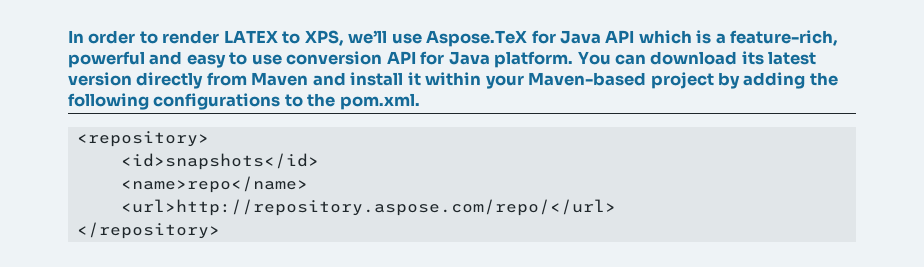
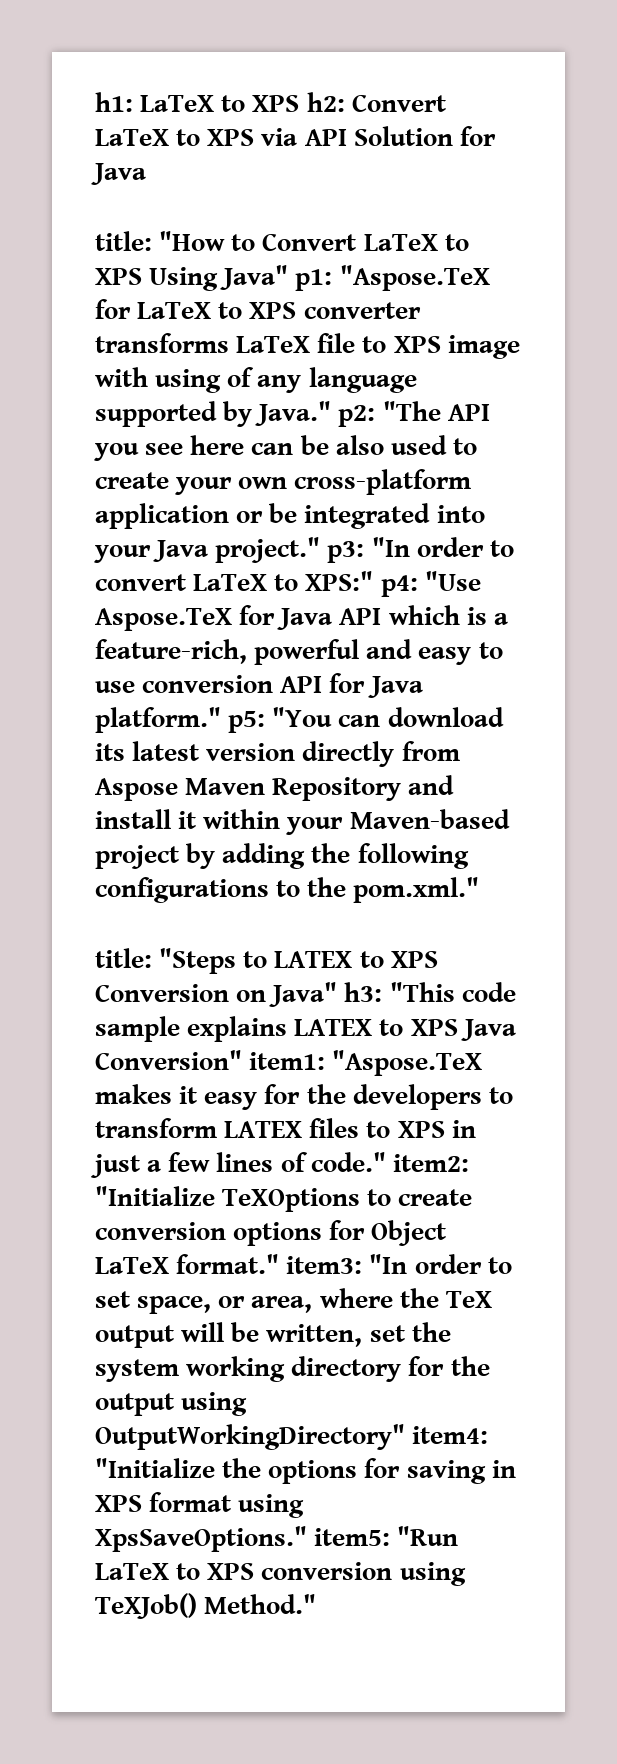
- In order to render LATEX to XPS, we’ll use Aspose.TeX for Java API which is a feature-rich, powerful and easy to use conversion API for Java platform. You can download its latest version directly from Maven and install it within your Maven-based project by adding the following configurations to the pom.xml.
- <repository>
- <id>snapshots</id>
- <name>repo</name>
- <url>http://repository.aspose.com/repo/</url>
- </repository>
+ h1: LaTeX to XPS h2: Convert LaTeX to XPS via API Solution for Java
+ title: "How to Convert LaTeX to XPS Using Java" p1: "Aspose.TeX for LaTeX to XPS converter transforms LaTeX file to XPS image with using of any language supported by Java." p2: "The API you see here can be also used to create your own cross-platform application or be integrated into your Java project." p3: "In order to convert LaTeX to XPS:" p4: "Use Aspose.TeX for Java API which is a feature-rich, powerful and easy to use conversion API for Java platform." p5: "You can download its latest version directly from Aspose Maven Repository and install it within your Maven-based project by adding the following configurations to the pom.xml."
+ title: "Steps to LATEX to XPS Conversion on Java" h3: "This code sample explains LATEX to XPS Java Conversion" item1: "Aspose.TeX makes it easy for the developers to transform LATEX files to XPS in just a few lines of code." item2: "Initialize TeXOptions to create conversion options for Object LaTeX format." item3: "In order to set space, or area, where the TeX output will be written, set the system working directory for the output using OutputWorkingDirectory" item4: "Initialize the options for saving in XPS format using XpsSaveOptions." item5: "Run LaTeX to XPS conversion using TeXJob() Method."

